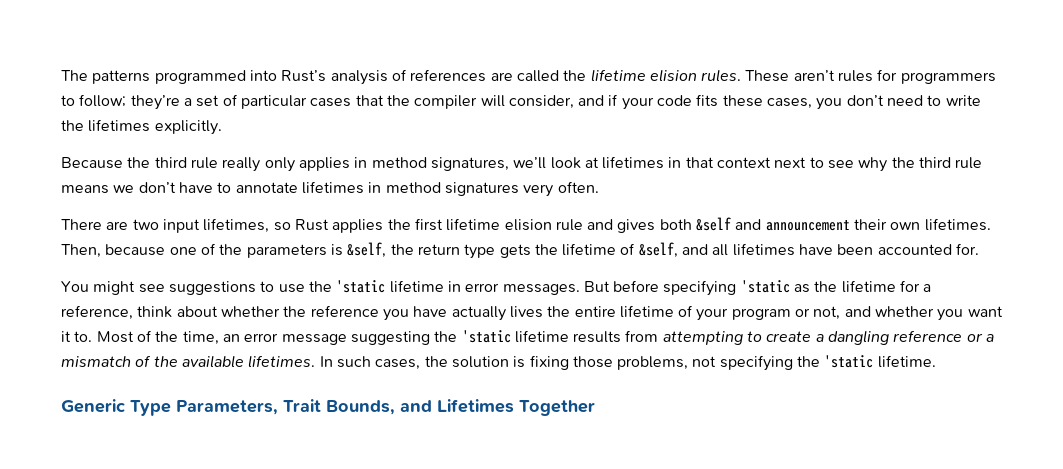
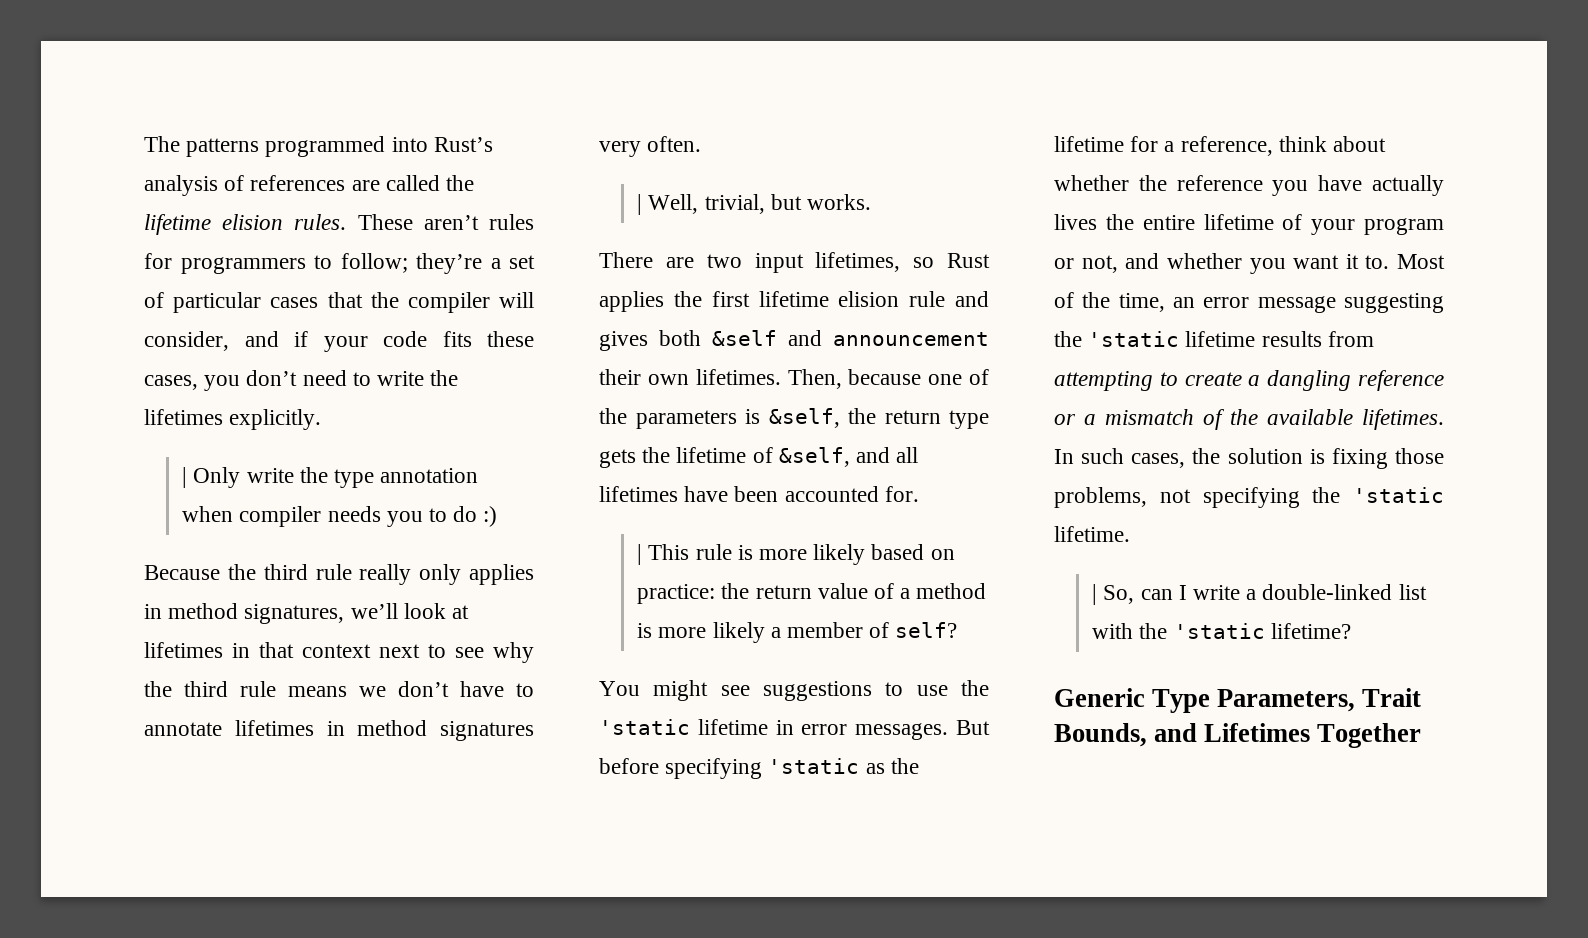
+ | Only write the type annotation when compiler needs you to do :)
+ | Well, trivial, but works.
+ | This rule is more likely based on practice: the return value of a method is more likely a member of self?
+ | So, can I write a double-linked list with the 'static lifetime?

